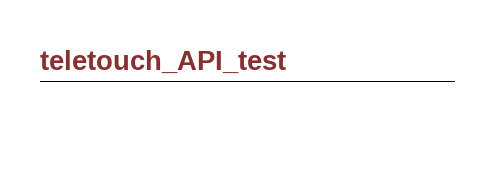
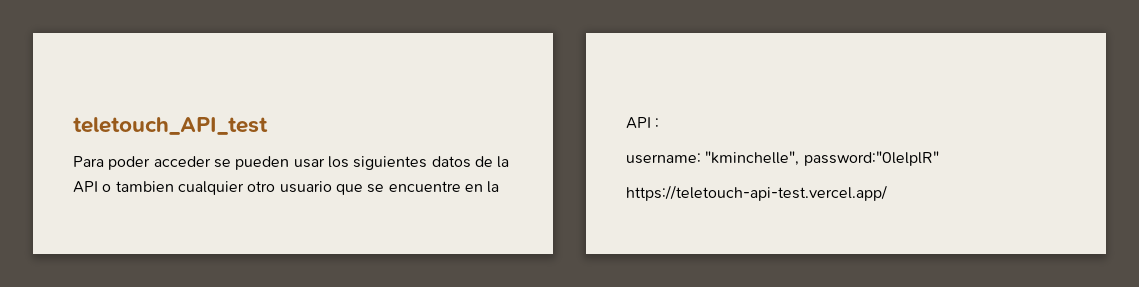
+ Para poder acceder se pueden usar los siguientes datos de la API o tambien cualquier otro usuario que se encuentre en la API :
+ username: "kminchelle", password:"0lelplR"
+ https://teletouch-api-test.vercel.app/

